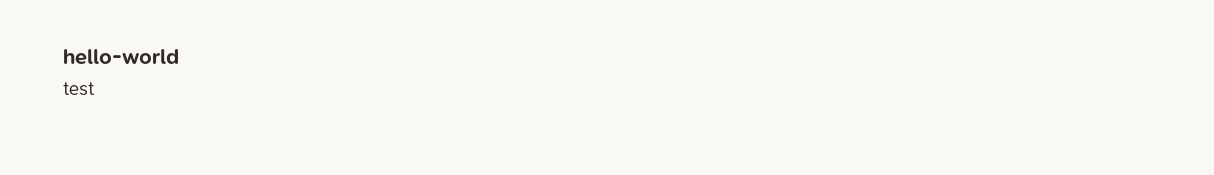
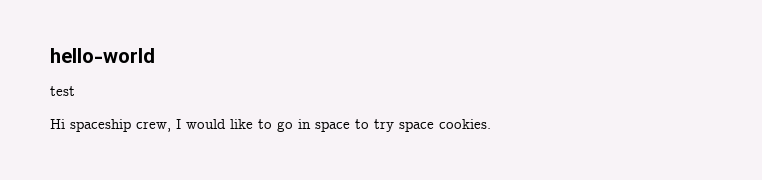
+ Hi spaceship crew, I would like to go in space to try space cookies.

